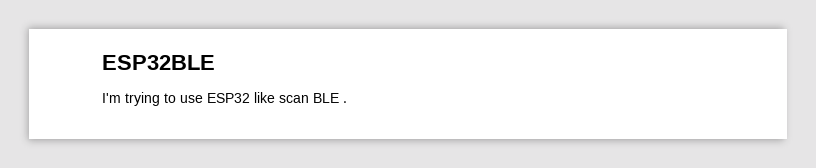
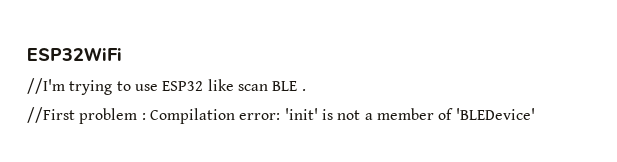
- ESP32BLE
- I'm trying to use ESP32 like scan BLE .
+ ESP32WiFi
+ //I'm trying to use ESP32 like scan BLE .
+ //First problem : Compilation error: 'init' is not a member of 'BLEDevice'

